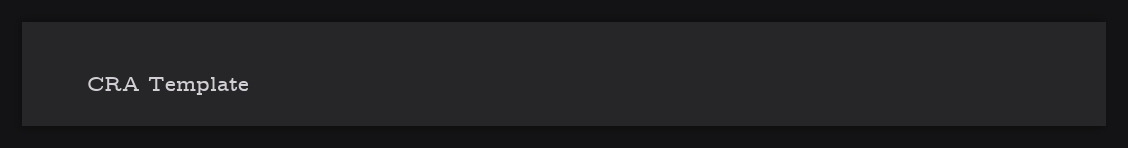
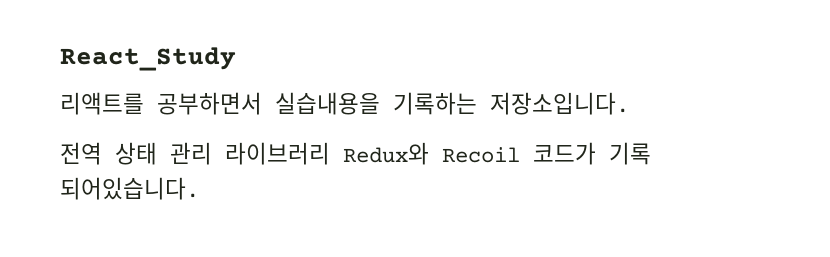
- CRA Template
+ React_Study
+ 리액트를 공부하면서 실습내용을 기록하는 저장소입니다.
+ 전역 상태 관리 라이브러리 Redux와 Recoil 코드가 기록 되어있습니다.

